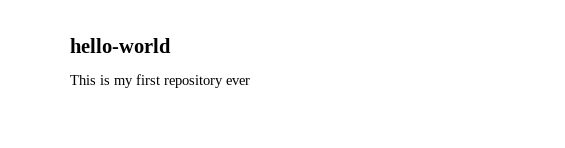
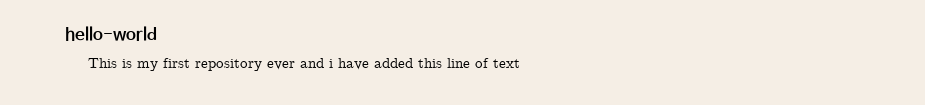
- This is my first repository ever
+ This is my first repository ever and i have added this line of text

